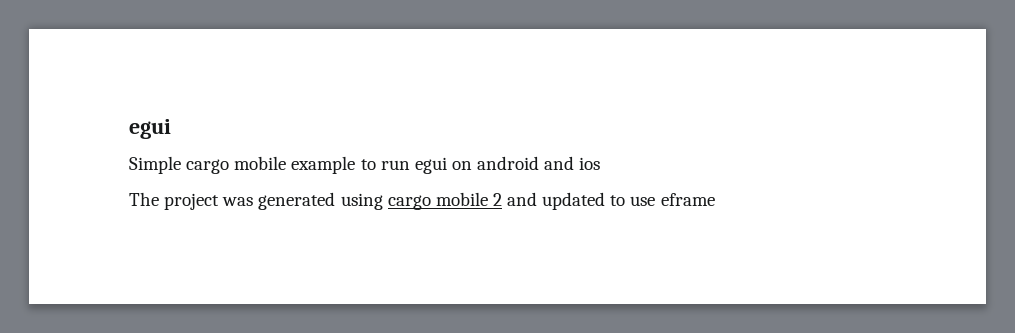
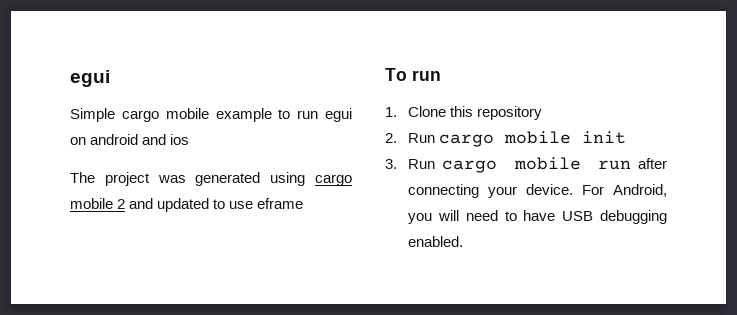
+ To run
+ 1. Clone this repository
+ 2. Run cargo mobile init
+ 3. Run cargo mobile run after connecting your device. For Android, you will need to have USB debugging enabled.

